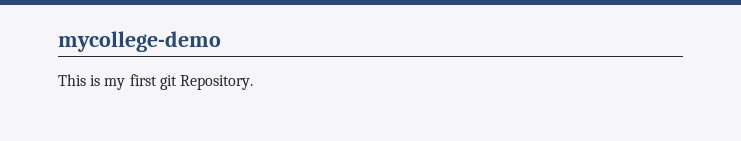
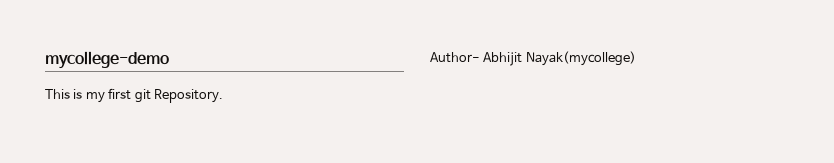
+ Author- Abhijit Nayak(mycollege)

